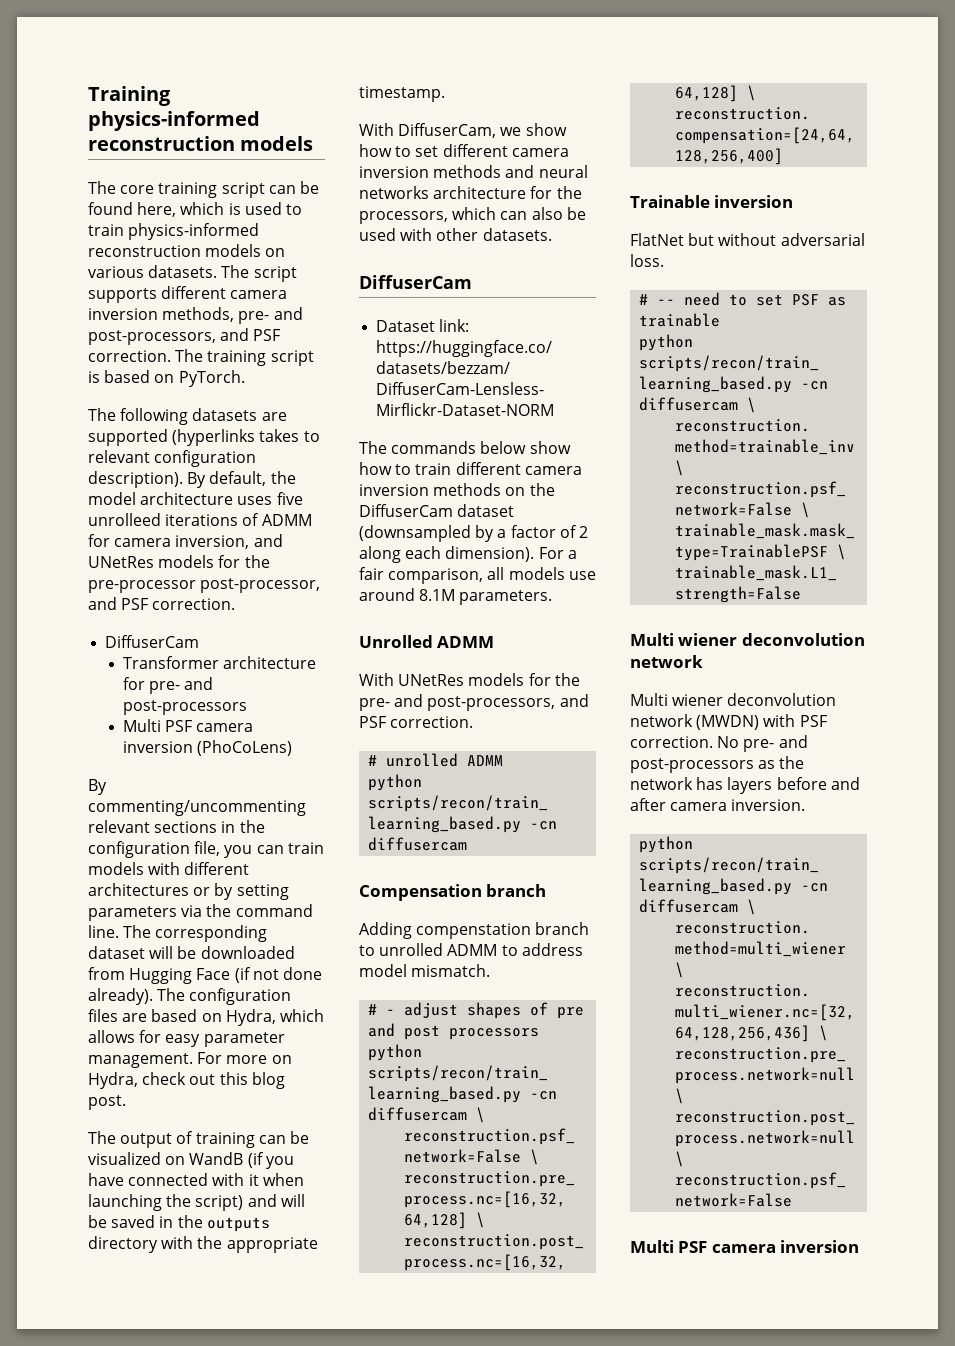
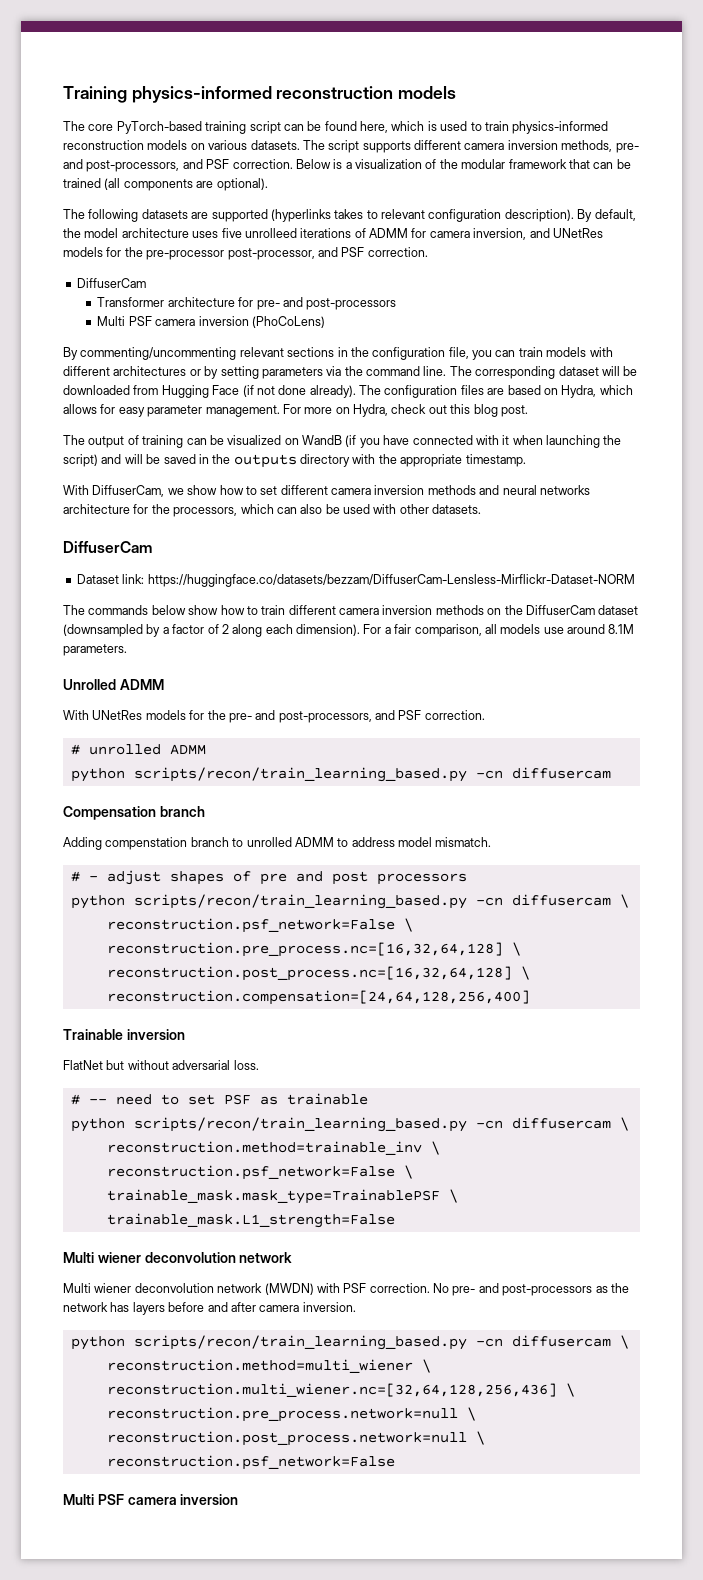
- The core training script can be found here, which is used to train physics-informed reconstruction models on various datasets.
+ The core PyTorch-based training script can be found here, which is used to train physics-informed reconstruction models on various datasets.
- The training script is based on PyTorch.
+ Below is a visualization of the modular framework that can be trained (all components are optional).

